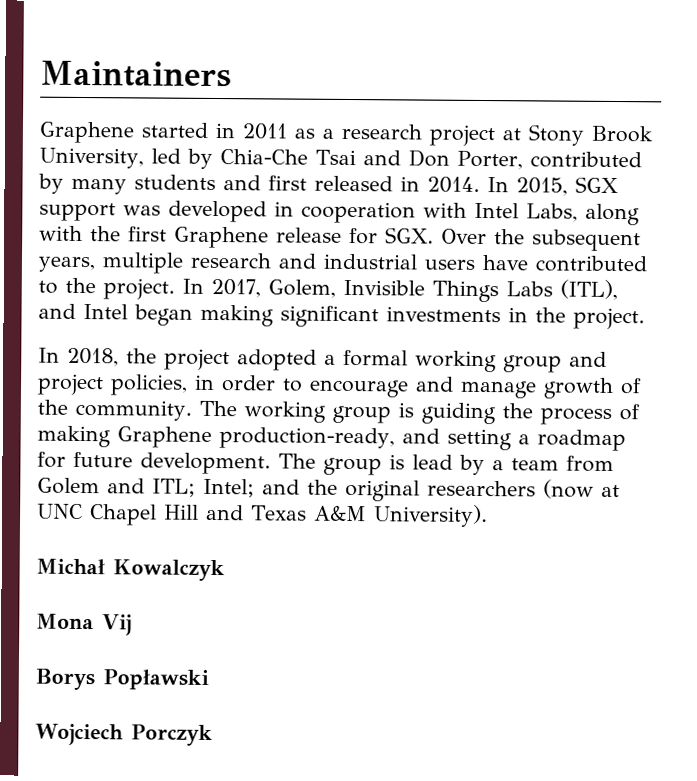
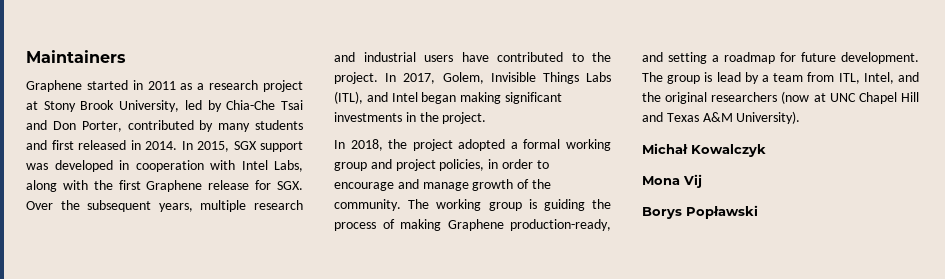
- The group is lead by a team from Golem and ITL; Intel; and the original researchers (now at UNC Chapel Hill and Texas A&M University).
+ The group is lead by a team from ITL, Intel, and the original researchers (now at UNC Chapel Hill and Texas A&M University).
- Wojciech Porczyk

